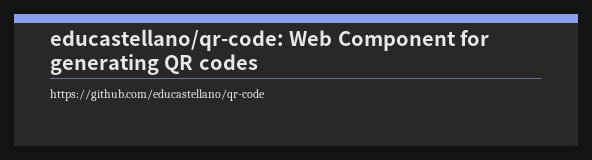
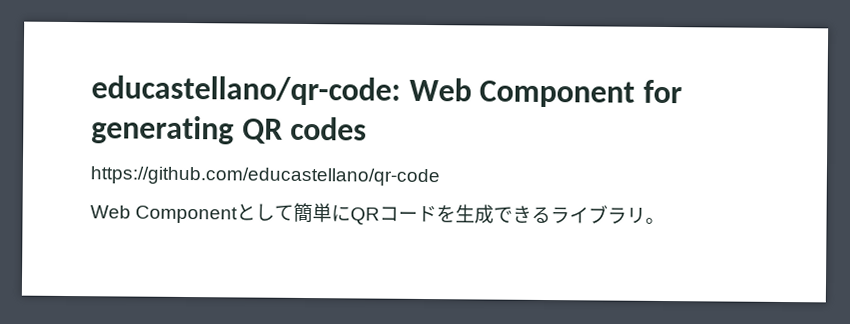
+ Web Componentとして簡単にQRコードを生成できるライブラリ。

